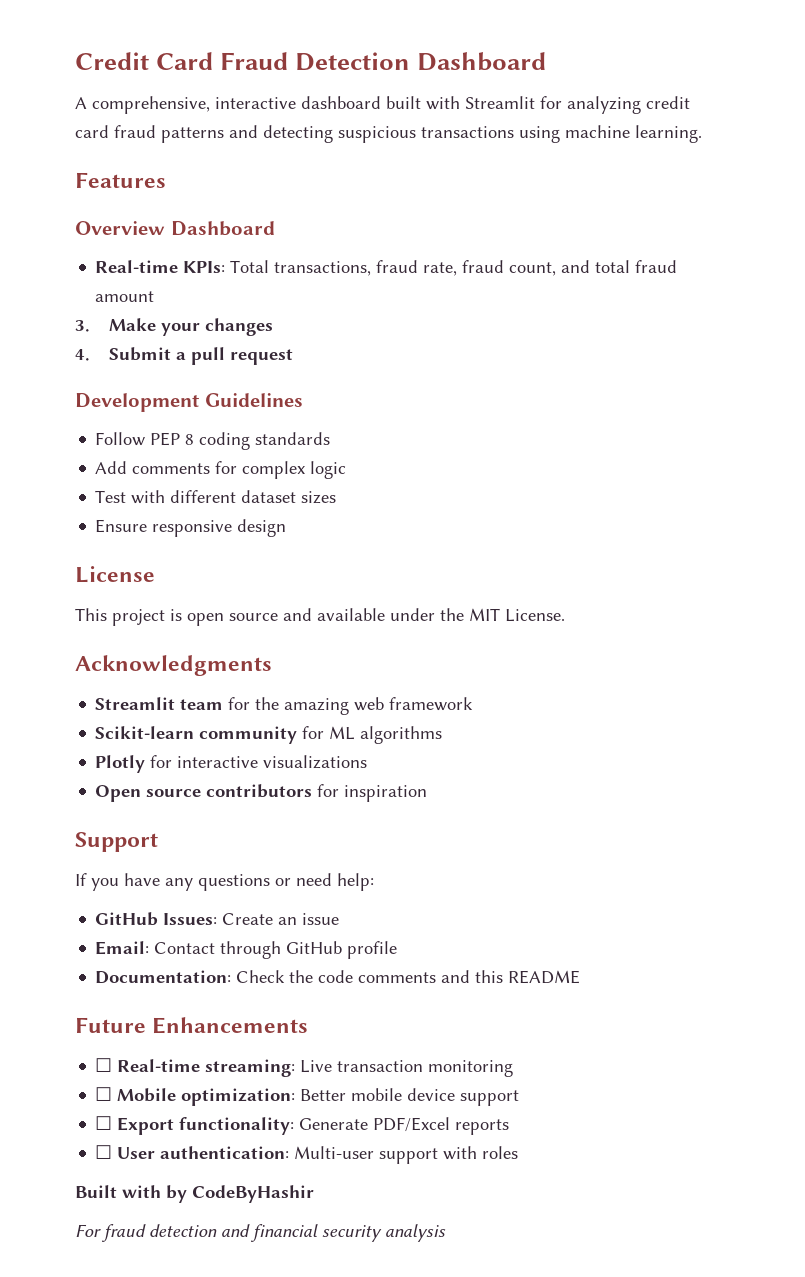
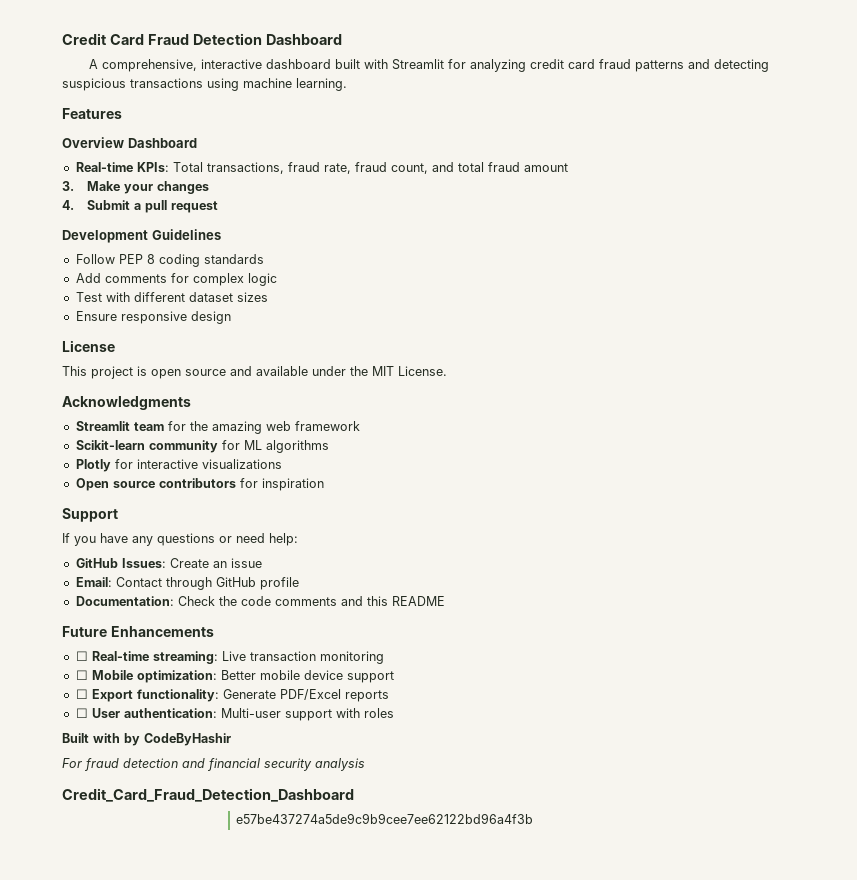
+ Credit_Card_Fraud_Detection_Dashboard
+ e57be437274a5de9c9b9cee7ee62122bd96a4f3b

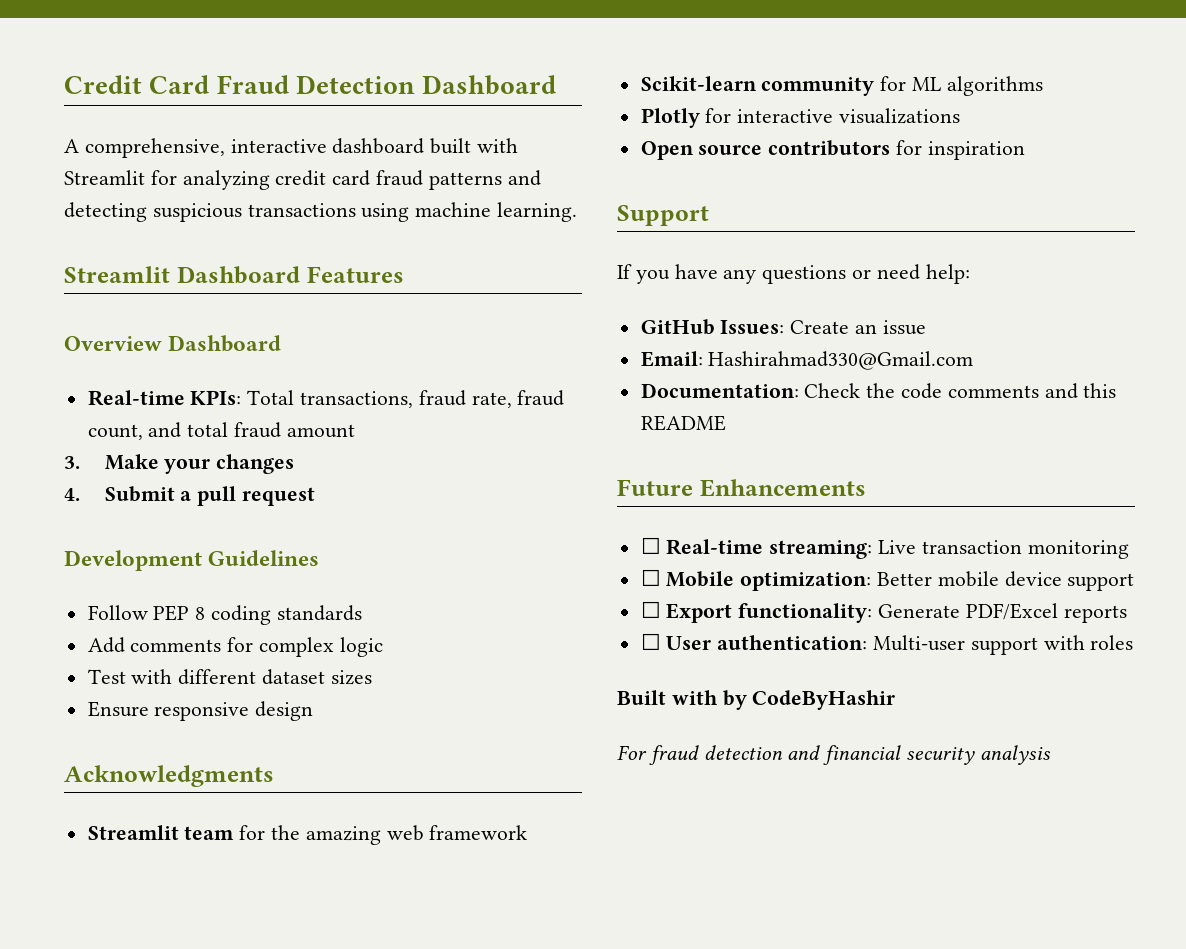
- Features
+ Streamlit Dashboard Features
- License
- This project is open source and available under the MIT License.
- Email: Contact through GitHub profile
+ Email: Hashirahmad330@Gmail.com
- Credit_Card_Fraud_Detection_Dashboard
- e57be437274a5de9c9b9cee7ee62122bd96a4f3b

